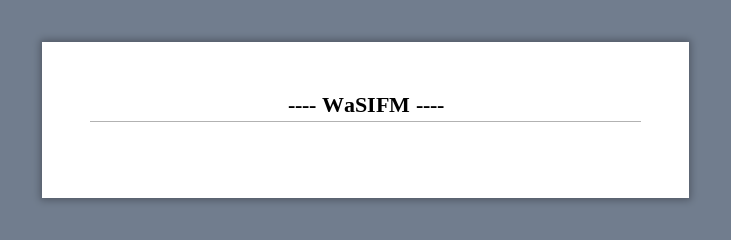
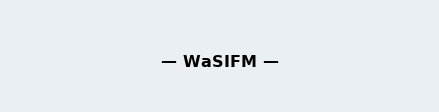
- ---- WaSIFM ----
+ — WaSIFM —

